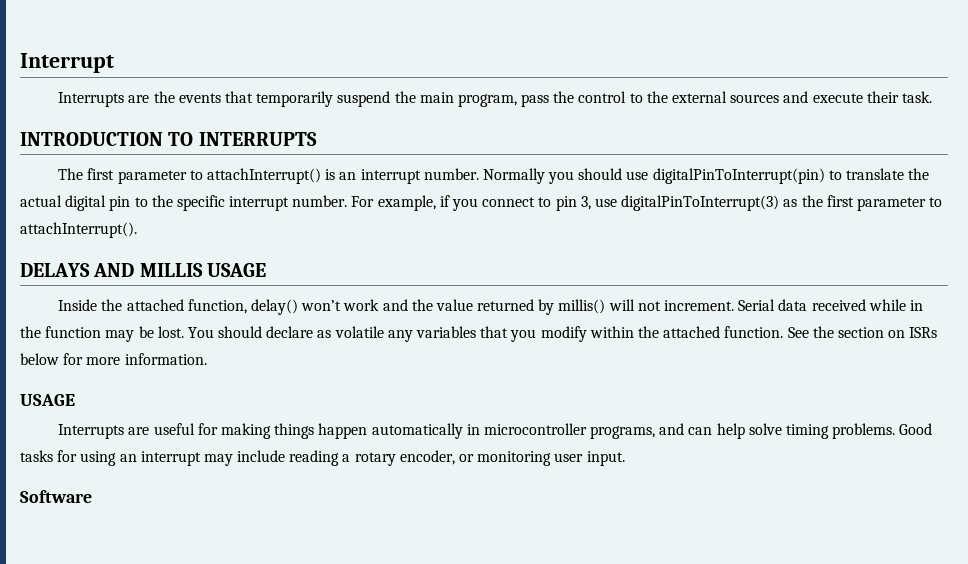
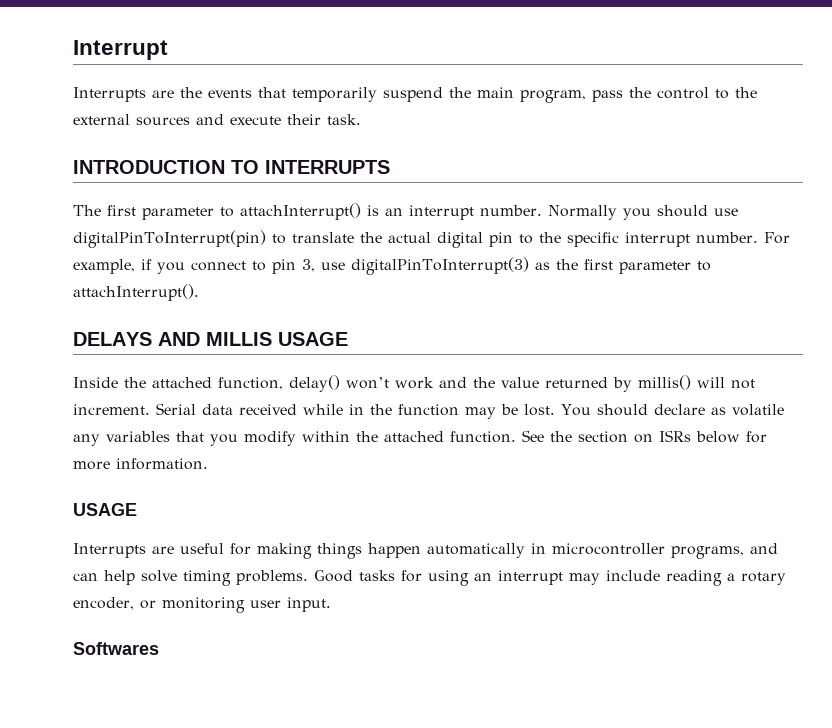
- Software
+ Softwares

